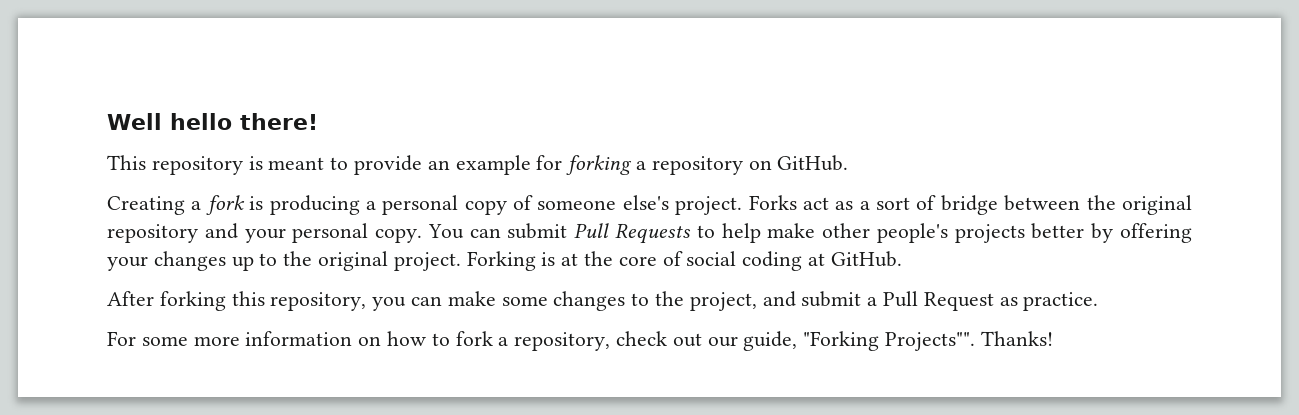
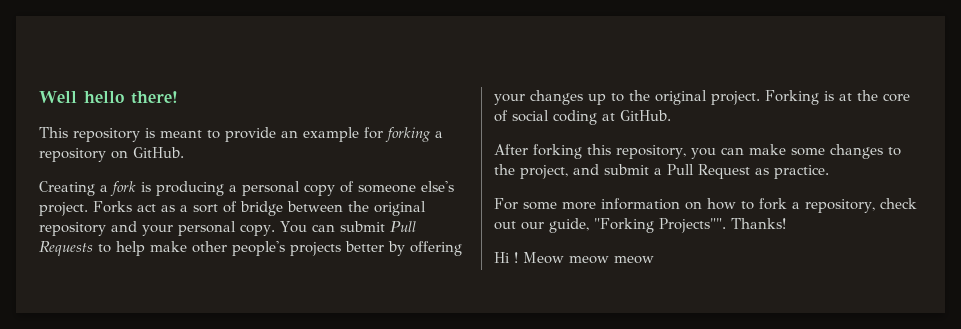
+ Hi ! Meow meow meow

